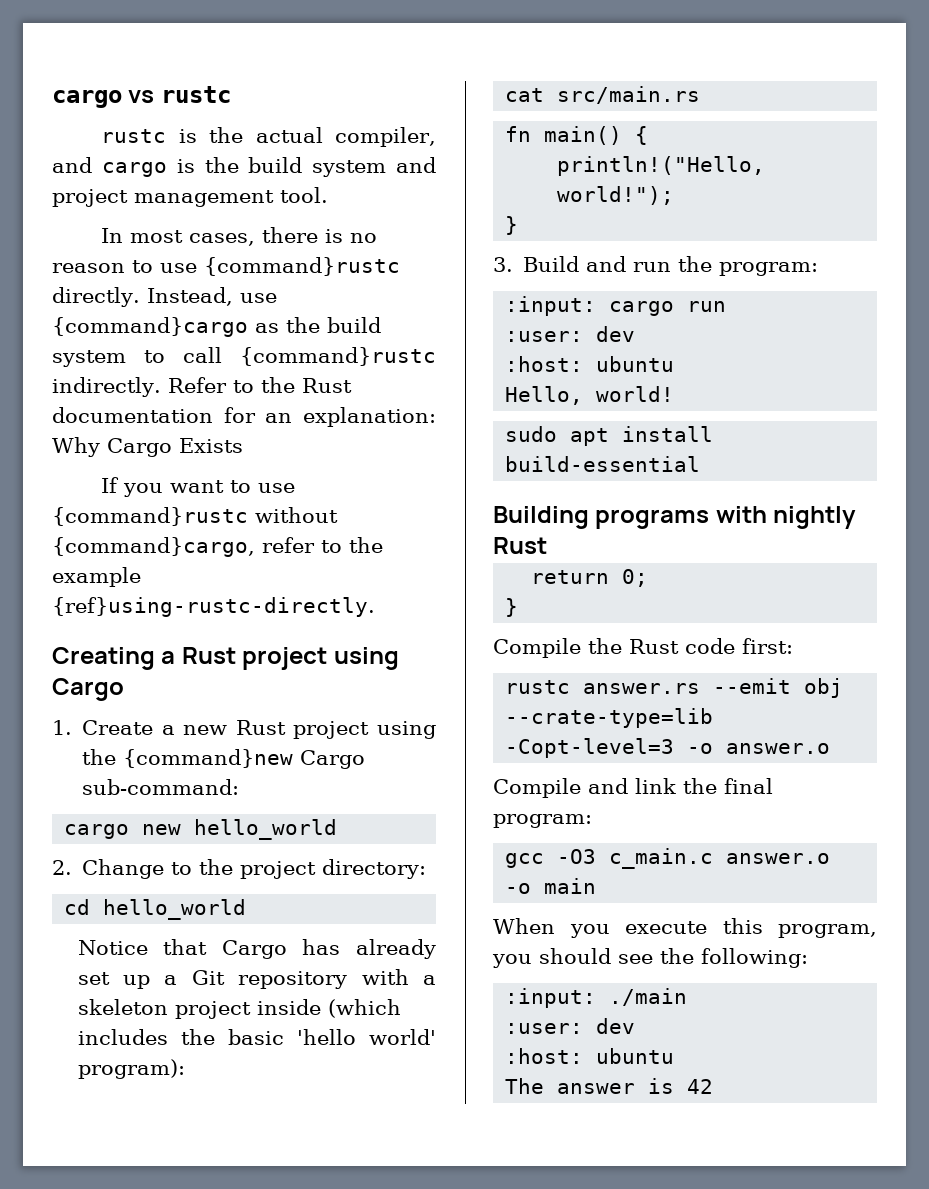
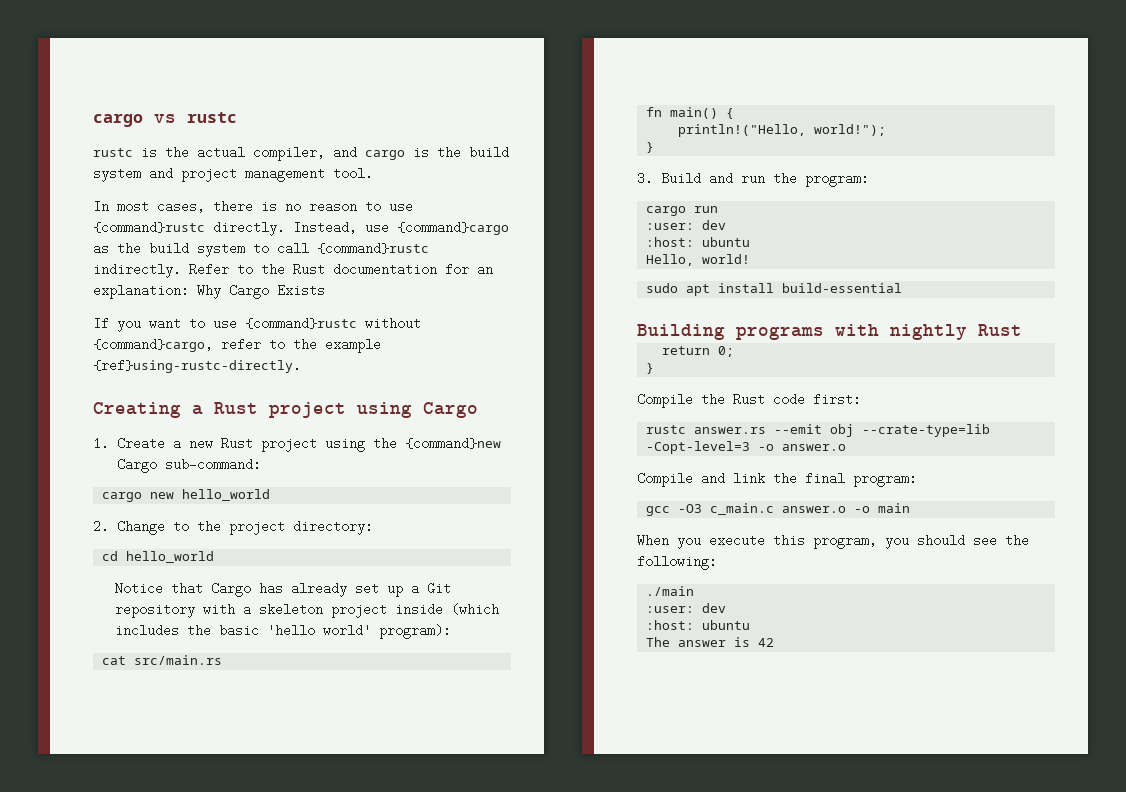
- :input: cargo run
+ cargo run
- :input: ./main
+ ./main

